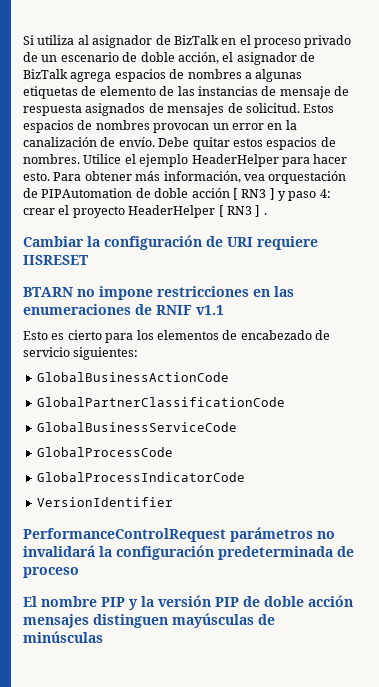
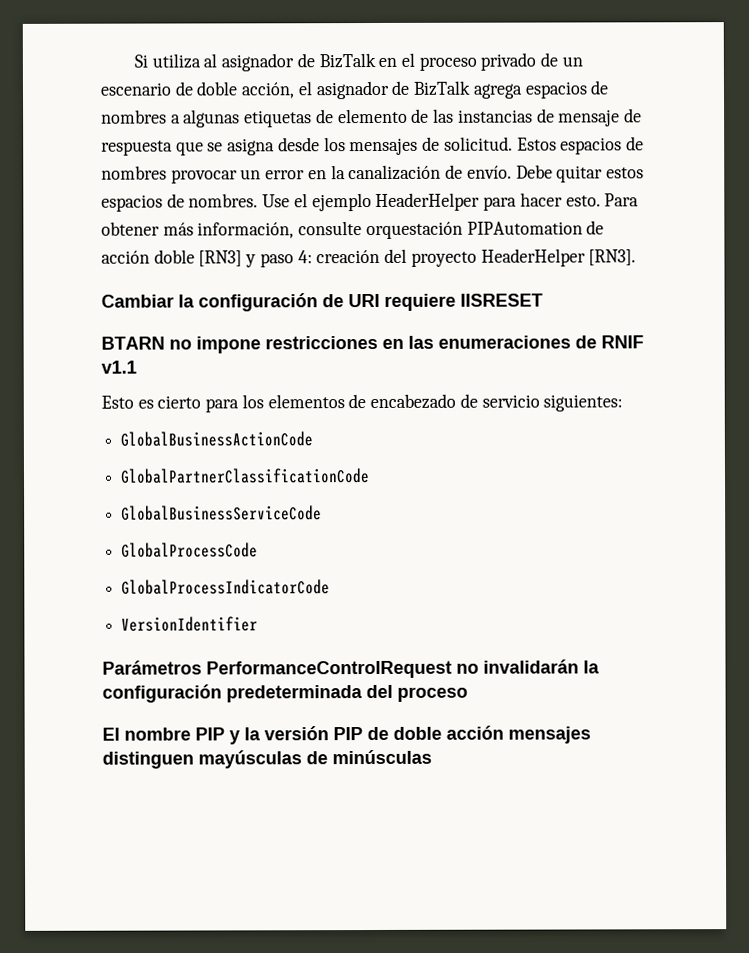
- Si utiliza al asignador de BizTalk en el proceso privado de un escenario de doble acción, el asignador de BizTalk agrega espacios de nombres a algunas etiquetas de elemento de las instancias de mensaje de respuesta asignados de mensajes de solicitud.
+ Si utiliza al asignador de BizTalk en el proceso privado de un escenario de doble acción, el asignador de BizTalk agrega espacios de nombres a algunas etiquetas de elemento de las instancias de mensaje de respuesta que se asigna desde los mensajes de solicitud.
- Estos espacios de nombres provocan un error en la canalización de envío.
+ Estos espacios de nombres provocar un error en la canalización de envío.
- Utilice el ejemplo HeaderHelper para hacer esto.
+ Use el ejemplo HeaderHelper para hacer esto.
- Para obtener más información, vea orquestación de PIPAutomation de doble acción [ RN3 ] y paso 4: crear el proyecto HeaderHelper [ RN3 ] .
+ Para obtener más información, consulte orquestación PIPAutomation de acción doble [RN3] y paso 4: creación del proyecto HeaderHelper [RN3].
- PerformanceControlRequest parámetros no invalidará la configuración predeterminada de proceso
+ Parámetros PerformanceControlRequest no invalidarán la configuración predeterminada del proceso

